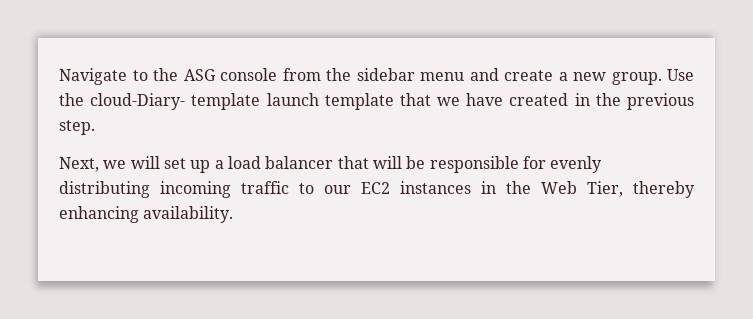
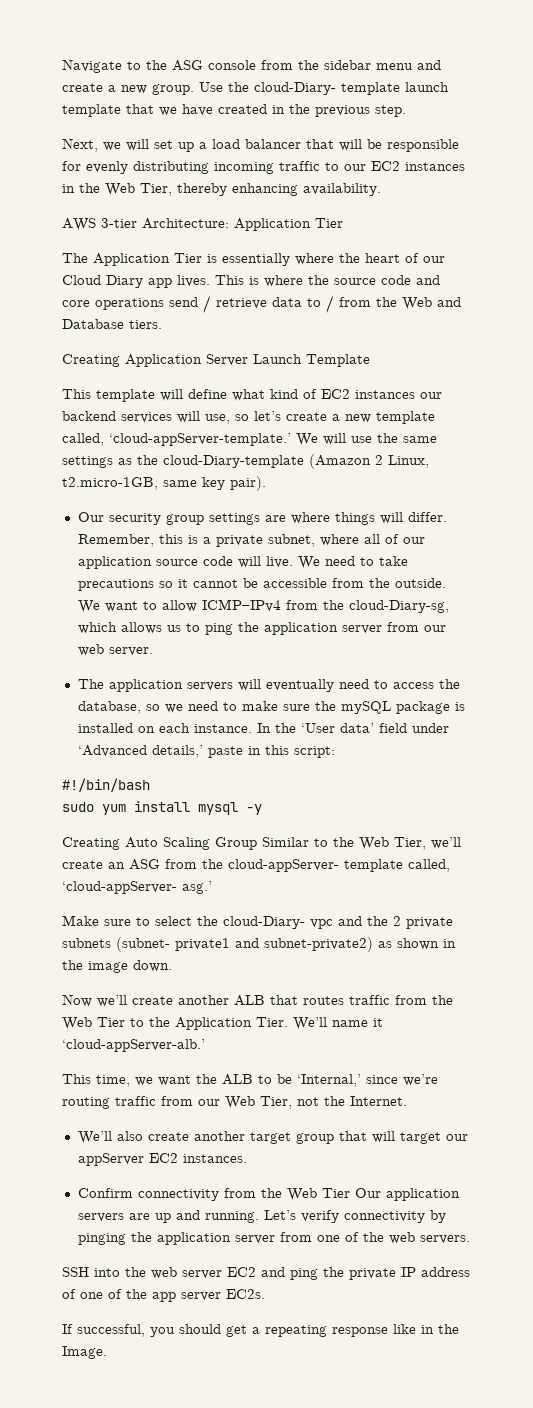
+ AWS 3-tier Architecture: Application Tier
+ The Application Tier is essentially where the heart of our Cloud Diary app lives. This is where the source code and core operations send / retrieve data to / from the Web and Database tiers.
+ Creating Application Server Launch Template
+ This template will define what kind of EC2 instances our backend services will use, so let’s create a new template called, ‘cloud-appServer-template.’ We will use the same settings as the cloud-Diary-template (Amazon 2 Linux, t2.micro-1GB, same key pair).
+ Our security group settings are where things will differ. Remember, this is a private subnet, where all of our application source code will live. We need to take precautions so it cannot be accessible from the outside. We want to allow ICMP–IPv4 from the cloud-Diary-sg, which allows us to ping the application server from our web server.
+ The application servers will eventually need to access the database, so we need to make sure the mySQL package is installed on each instance. In the ‘User data’ field under ‘Advanced details,’ paste in this script:
+ #!/bin/bash
+ sudo yum install mysql -y
+ Creating Auto Scaling Group Similar to the Web Tier, we’ll create an ASG from the cloud-appServer- template called, ‘cloud-appServer- asg.’
+ Make sure to select the cloud-Diary- vpc and the 2 private subnets (subnet- private1 and subnet-private2) as shown in the image down.
+ Now we’ll create another ALB that routes traffic from the Web Tier to the Application Tier. We’ll name it ‘cloud-appServer-alb.’
+ This time, we want the ALB to be ‘Internal,’ since we’re routing traffic from our Web Tier, not the Internet.
+ We’ll also create another target group that will target our appServer EC2 instances.
+ Confirm connectivity from the Web Tier Our application servers are up and running. Let’s verify connectivity by pinging the application server from one of the web servers.
+ SSH into the web server EC2 and ping the private IP address of one of the app server EC2s.
+ If successful, you should get a repeating response like in the Image.

